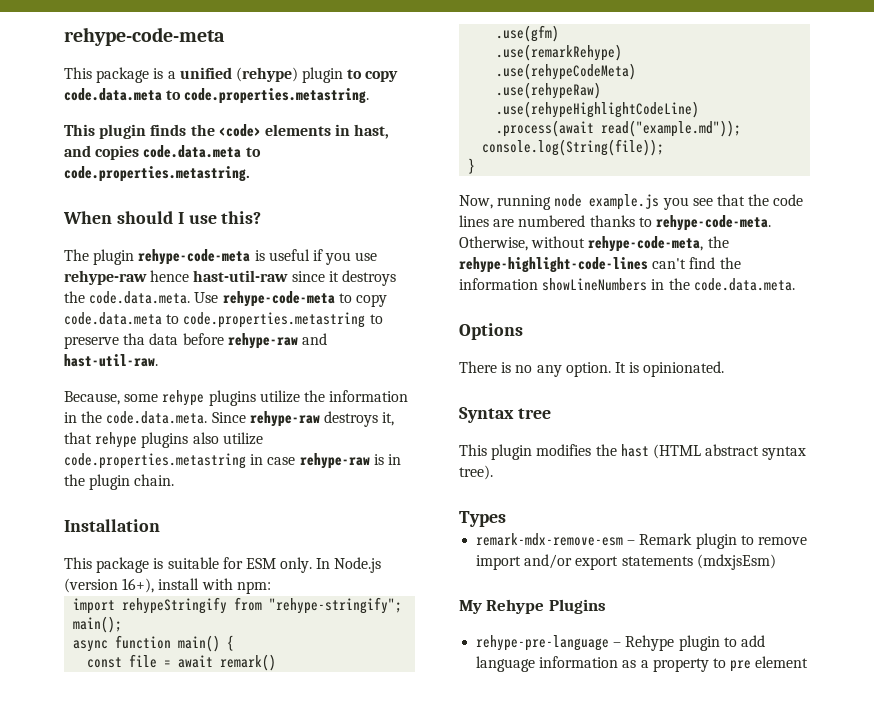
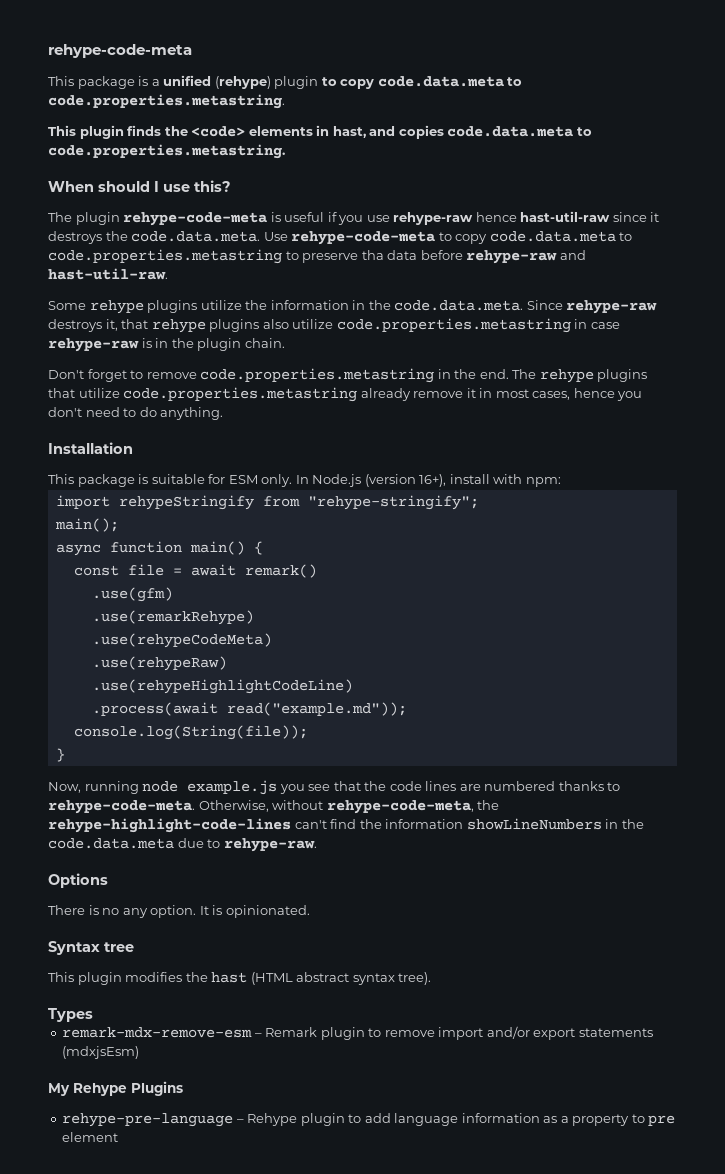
- Because, some rehype plugins utilize the information in the code.data.meta. Since rehype-raw destroys it, that rehype plugins also utilize code.properties.metastring in case rehype-raw is in the plugin chain.
+ Some rehype plugins utilize the information in the code.data.meta. Since rehype-raw destroys it, that rehype plugins also utilize code.properties.metastring in case rehype-raw is in the plugin chain.
+ Don't forget to remove code.properties.metastring in the end. The rehype plugins that utilize code.properties.metastring already remove it in most cases, hence you don't need to do anything.
- Otherwise, without rehype-code-meta, the rehype-highlight-code-lines can't find the information showLineNumbers in the code.data.meta.
+ Otherwise, without rehype-code-meta, the rehype-highlight-code-lines can't find the information showLineNumbers in the code.data.meta due to rehype-raw.

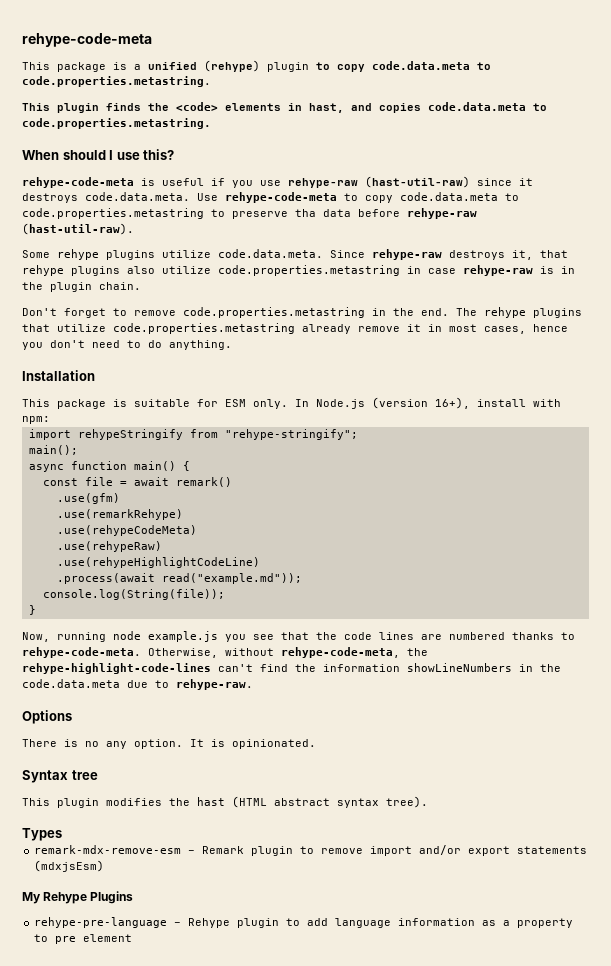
- The plugin rehype-code-meta is useful if you use rehype-raw hence hast-util-raw since it destroys the code.data.meta. Use rehype-code-meta to copy code.data.meta to code.properties.metastring to preserve tha data before rehype-raw and hast-util-raw.
+ rehype-code-meta is useful if you use rehype-raw (hast-util-raw) since it destroys code.data.meta. Use rehype-code-meta to copy code.data.meta to code.properties.metastring to preserve tha data before rehype-raw (hast-util-raw).
- Some rehype plugins utilize the information in the code.data.meta. Since rehype-raw destroys it, that rehype plugins also utilize code.properties.metastring in case rehype-raw is in the plugin chain.
+ Some rehype plugins utilize code.data.meta. Since rehype-raw destroys it, that rehype plugins also utilize code.properties.metastring in case rehype-raw is in the plugin chain.

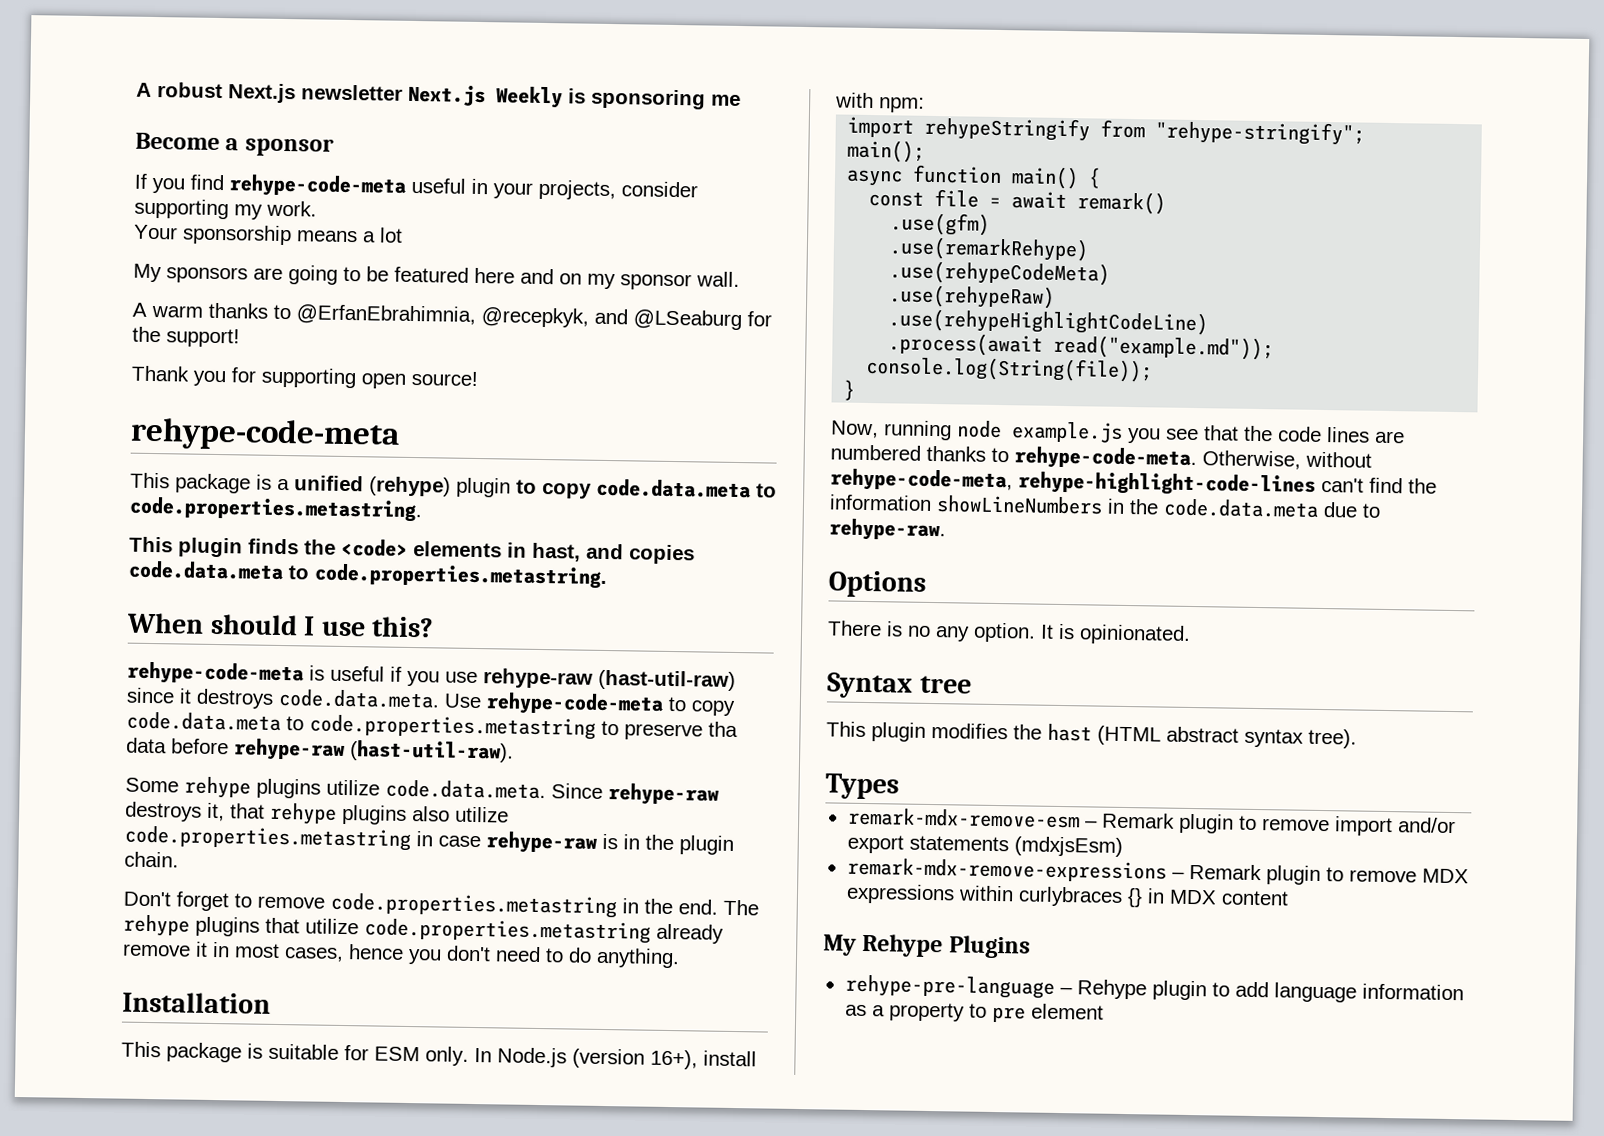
+ A robust Next.js newsletter Next.js Weekly is sponsoring me
+ Become a sponsor
+ If you find rehype-code-meta useful in your projects, consider supporting my work.
+ Your sponsorship means a lot
+ My sponsors are going to be featured here and on my sponsor wall.
+ A warm thanks to @ErfanEbrahimnia, @recepkyk, and @LSeaburg for the support!
+ Thank you for supporting open source!
- Otherwise, without rehype-code-meta, the rehype-highlight-code-lines can't find the information showLineNumbers in the code.data.meta due to rehype-raw.
+ Otherwise, without rehype-code-meta, rehype-highlight-code-lines can't find the information showLineNumbers in the code.data.meta due to rehype-raw.
+ remark-mdx-remove-expressions – Remark plugin to remove MDX expressions within curlybraces {} in MDX content

